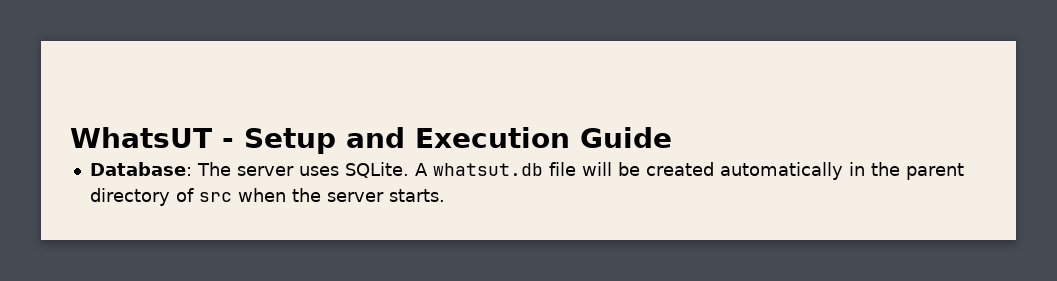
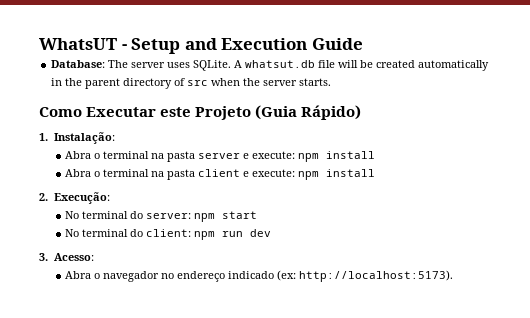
+ Como Executar este Projeto (Guia Rápido)
+ 1. Instalação:
+ Abra o terminal na pasta server e execute: npm install
+ Abra o terminal na pasta client e execute: npm install
+ 2. Execução:
+ No terminal do server: npm start
+ No terminal do client: npm run dev
+ 3. Acesso:
+ Abra o navegador no endereço indicado (ex: http://localhost:5173).

